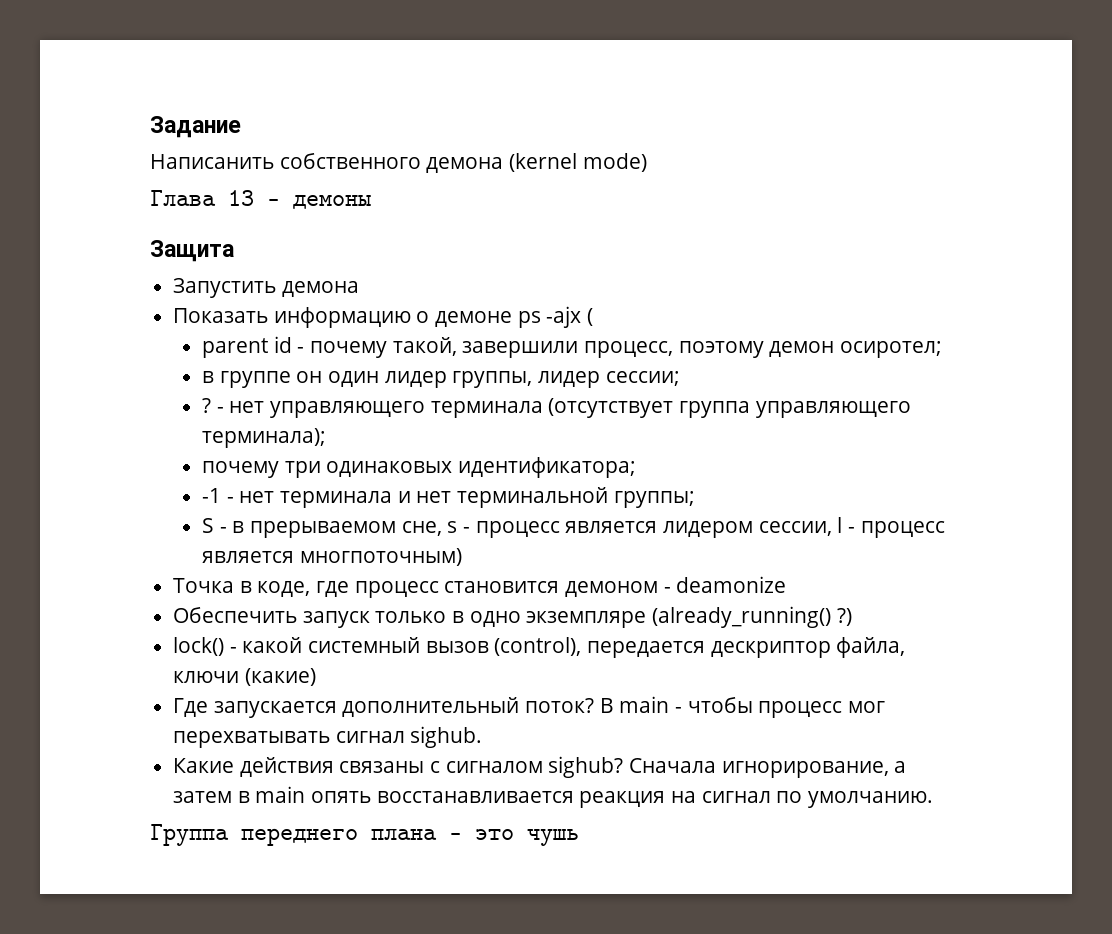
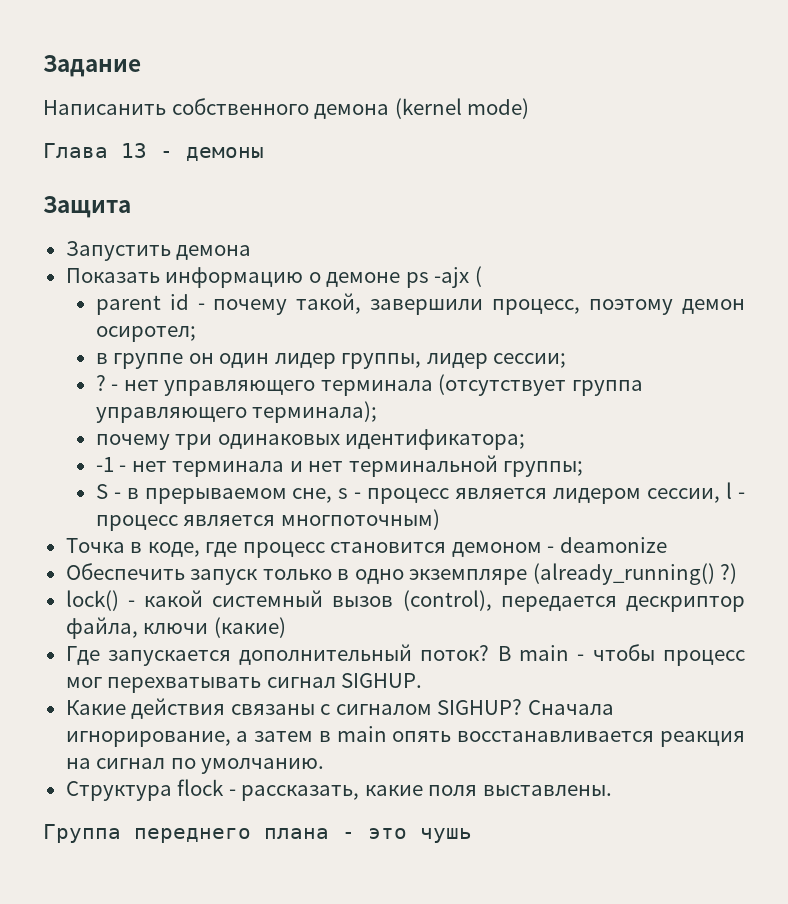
- В main - чтобы процесс мог перехватывать сигнал sighub.
+ В main - чтобы процесс мог перехватывать сигнал SIGHUP.
- Какие действия связаны с сигналом sighub?
+ Какие действия связаны с сигналом SIGHUP?
+ Структура flock - рассказать, какие поля выставлены.

